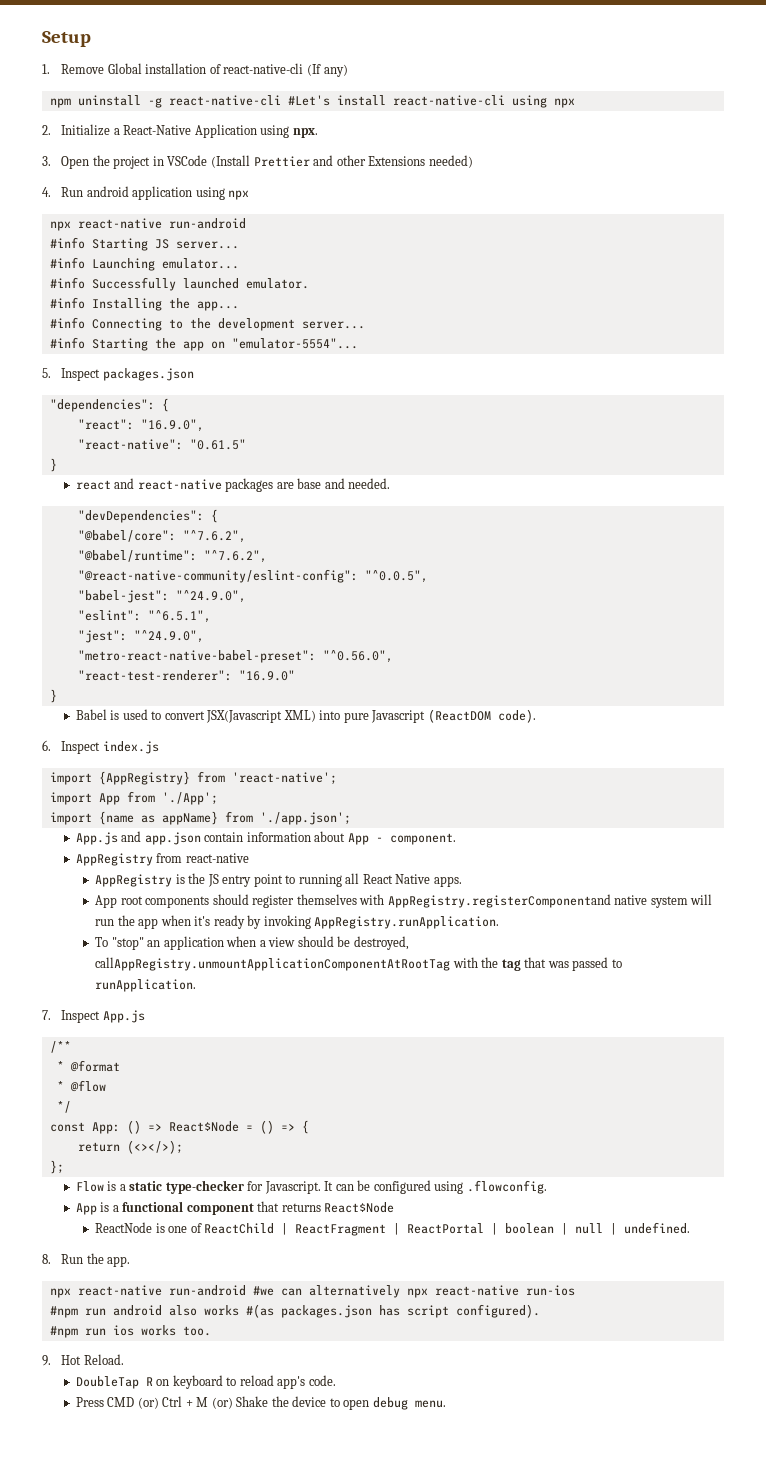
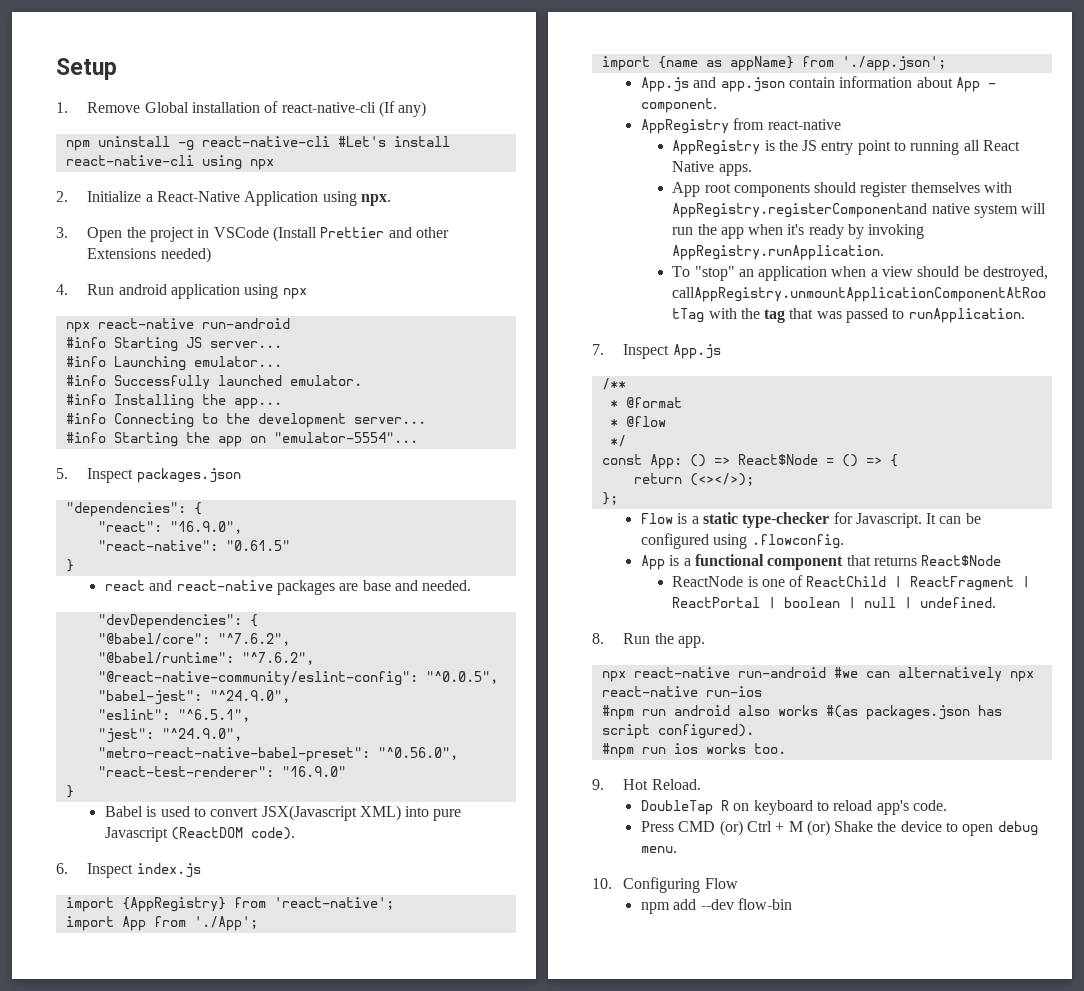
+ 10. Configuring Flow
+ npm add --dev flow-bin

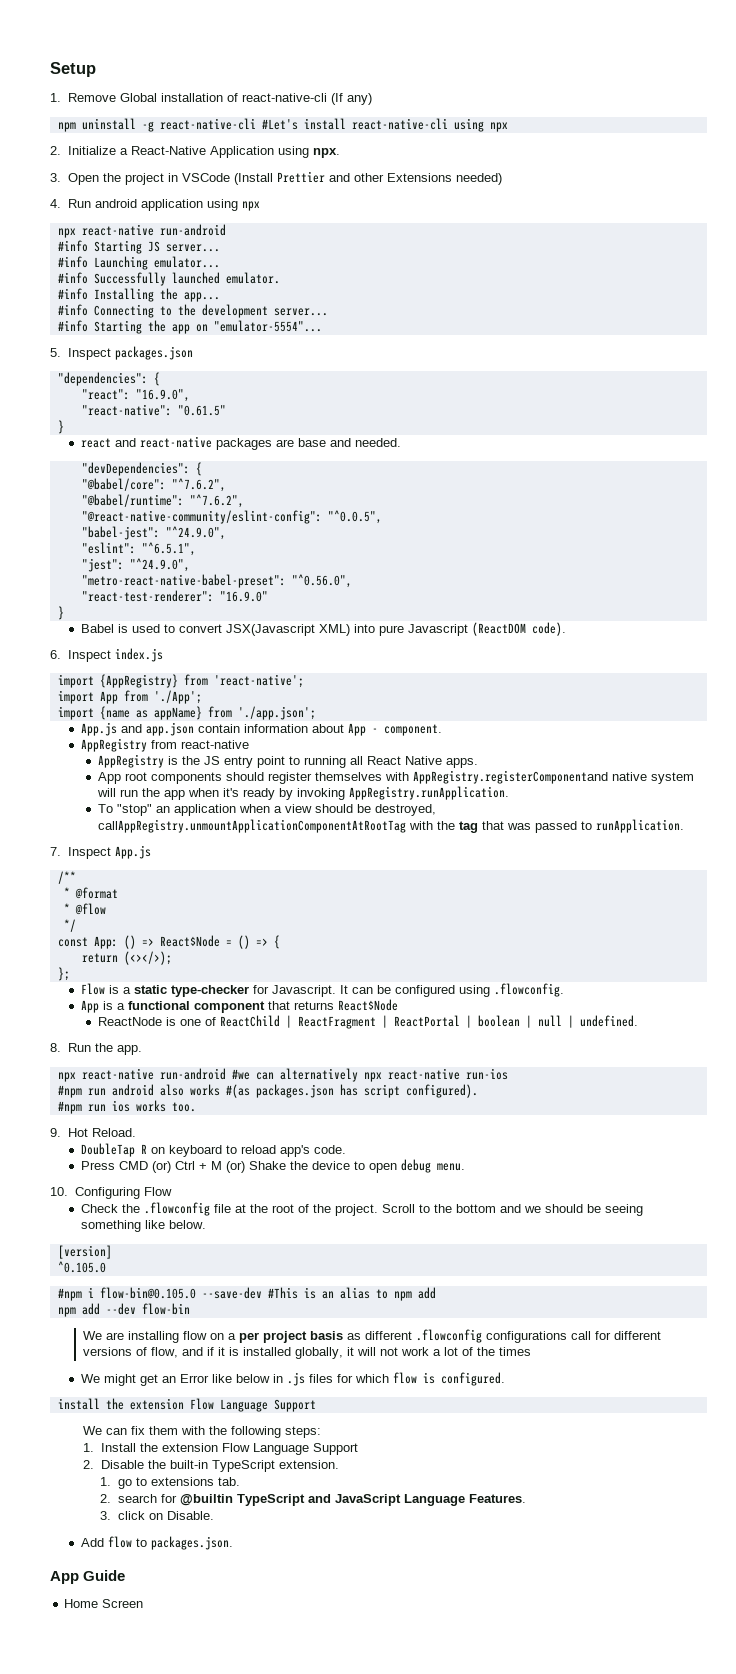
+ Check the .flowconfig file at the root of the project. Scroll to the bottom and we should be seeing something like below.
+ [version]
+ ^0.105.0
+ #npm i flow-bin@0.105.0 --save-dev #This is an alias to npm add
  npm add --dev flow-bin
+ We are installing flow on a per project basis as different .flowconfig configurations call for different versions of flow, and if it is installed globally, it will not work a lot of the times
+ We might get an Error like below in .js files for which flow is configured.
+ install the extension Flow Language Support
+ We can fix them with the following steps:
+ 1. Install the extension Flow Language Support
+ 2. Disable the built-in TypeScript extension.
+ 1. go to extensions tab.
+ 2. search for @builtin TypeScript and JavaScript Language Features.
+ 3. click on Disable.
+ Add flow to packages.json.
+ App Guide
+ Home Screen

